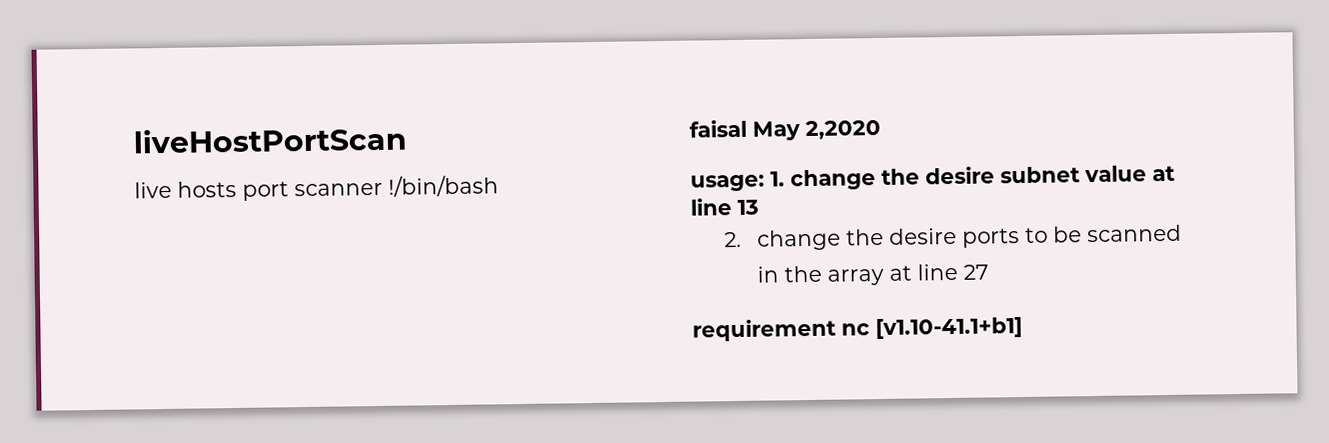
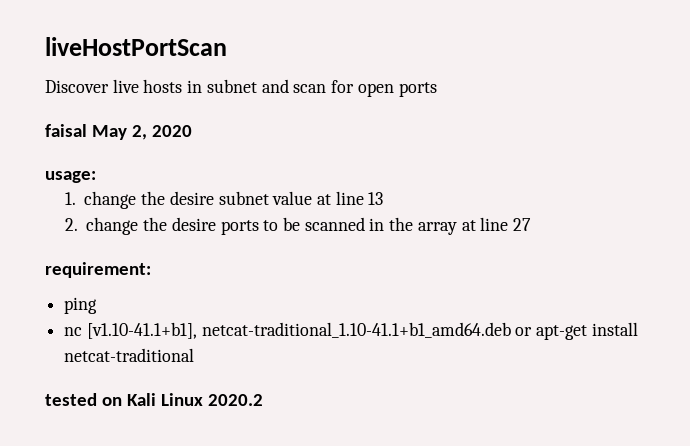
- live hosts port scanner !/bin/bash
+ Discover live hosts in subnet and scan for open ports
- faisal May 2,2020
+ faisal May 2, 2020
- usage: 1. change the desire subnet value at line 13
+ usage:
+ 1. change the desire subnet value at line 13
- requirement nc [v1.10-41.1+b1]
+ requirement:
+ ping
+ nc [v1.10-41.1+b1], netcat-traditional_1.10-41.1+b1_amd64.deb or apt-get install netcat-traditional
+ tested on Kali Linux 2020.2

